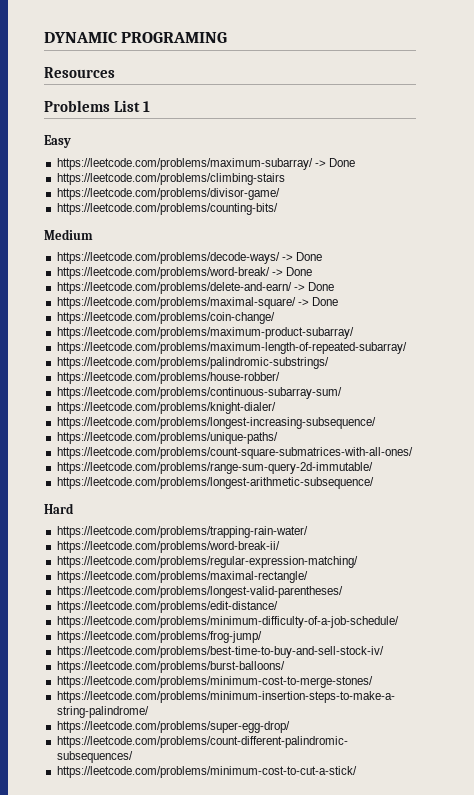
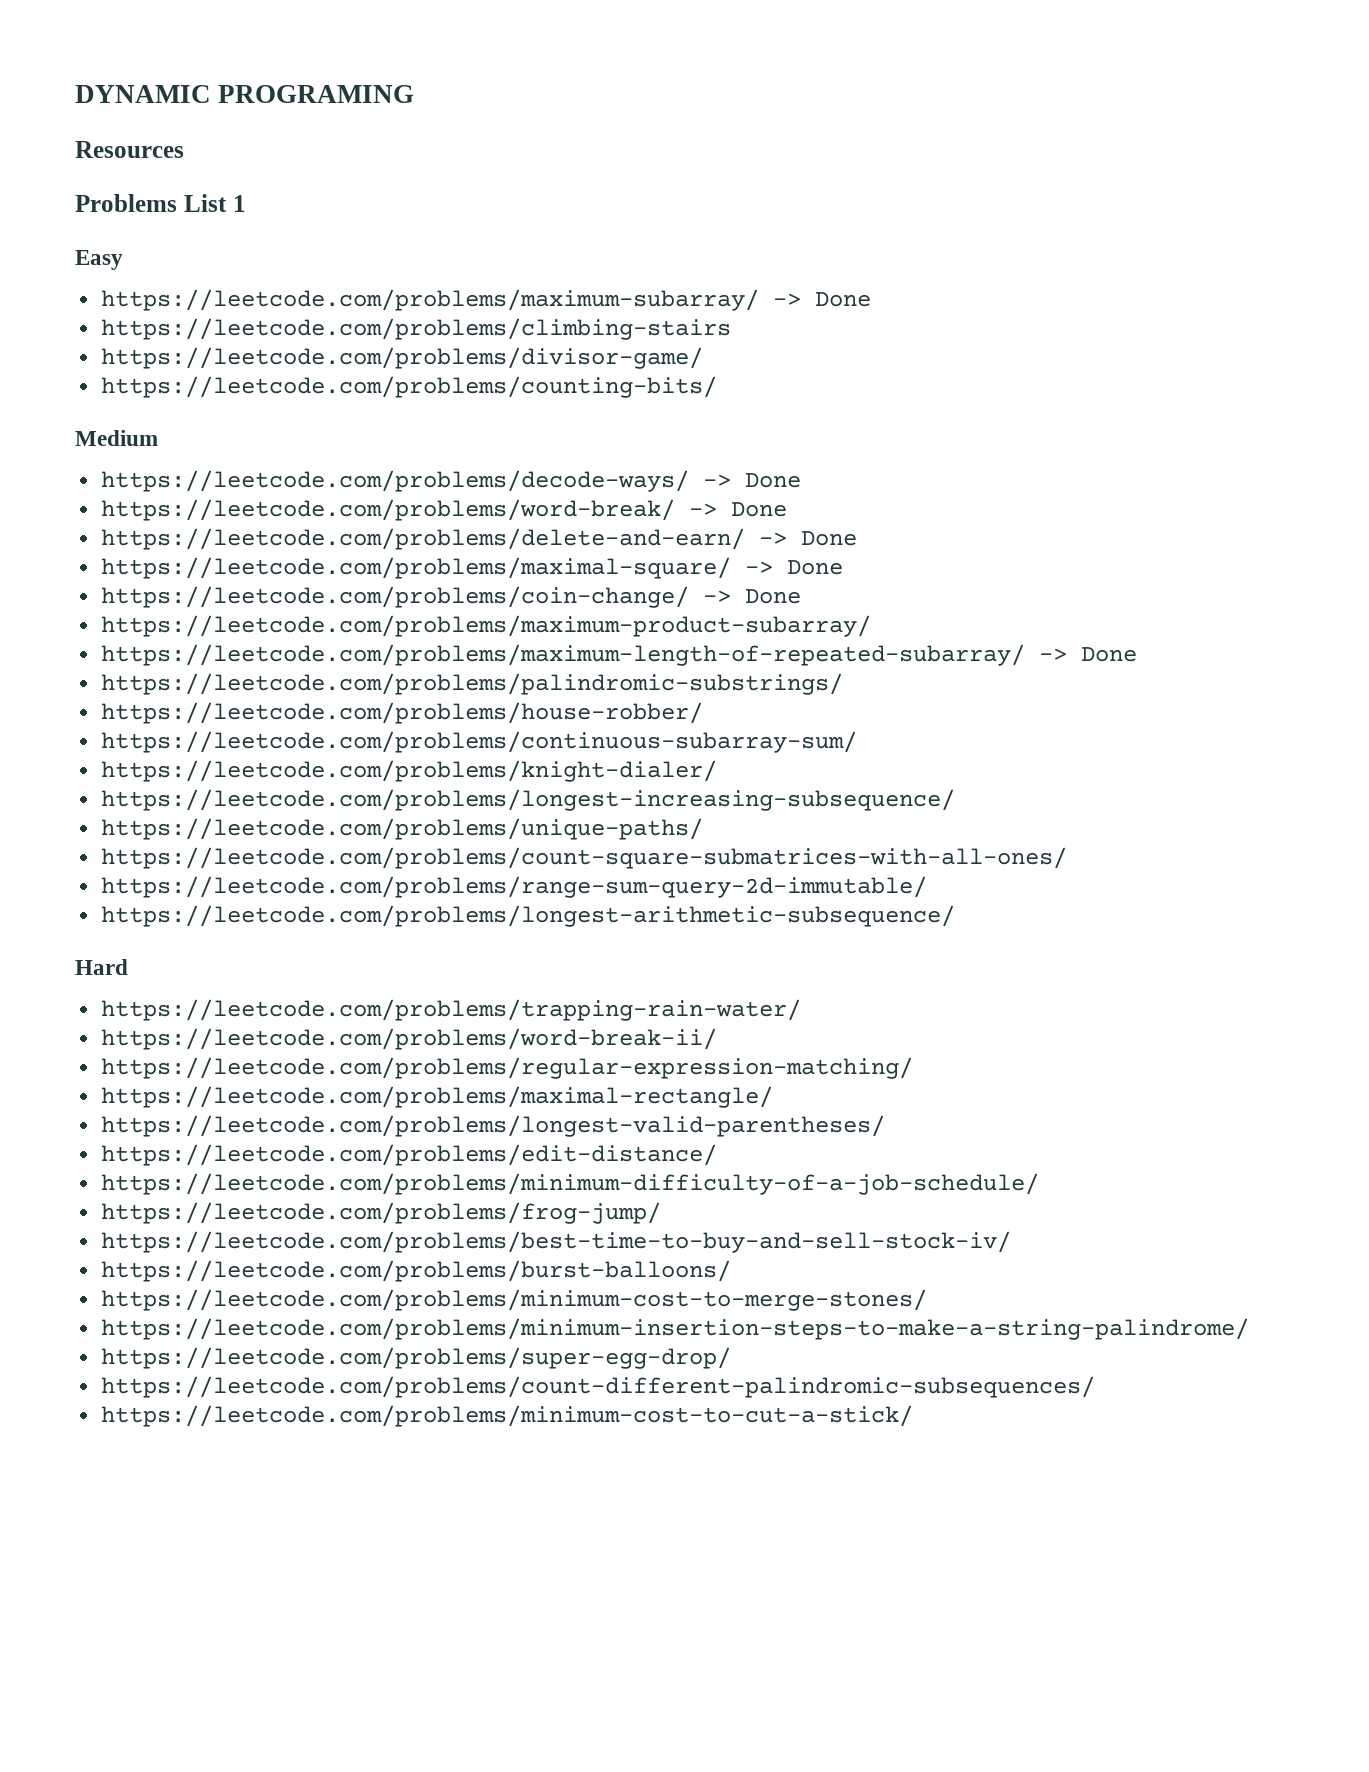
- https://leetcode.com/problems/coin-change/
+ https://leetcode.com/problems/coin-change/ -> Done
- https://leetcode.com/problems/maximum-length-of-repeated-subarray/
+ https://leetcode.com/problems/maximum-length-of-repeated-subarray/ -> Done

